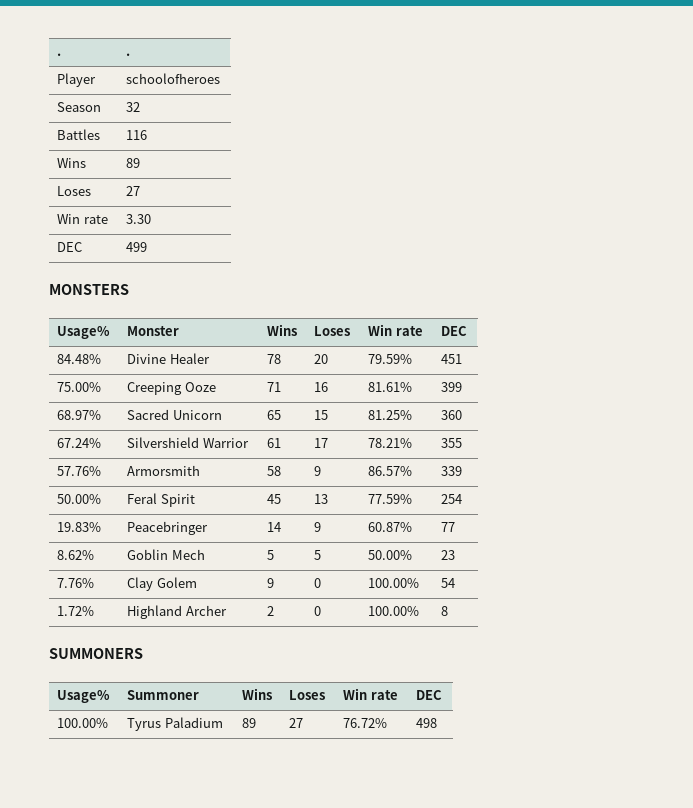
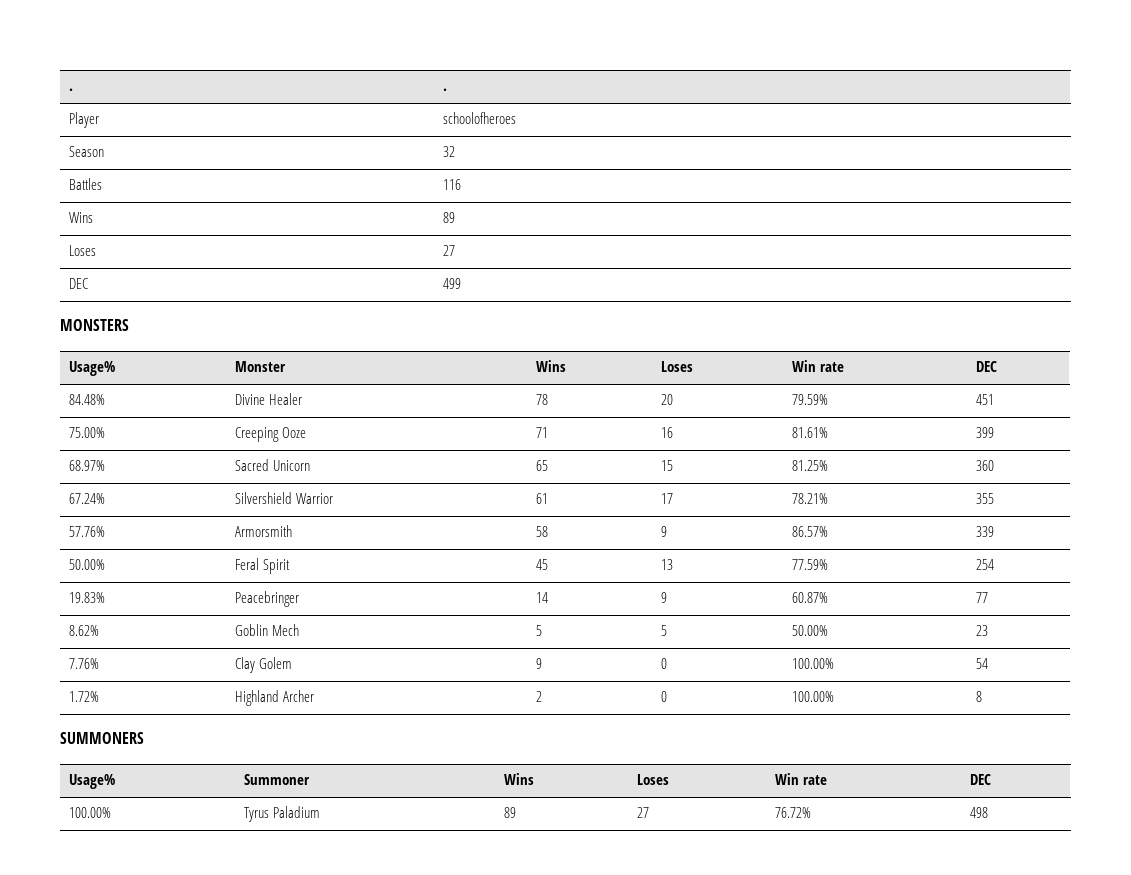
- Win rate | 3.30

